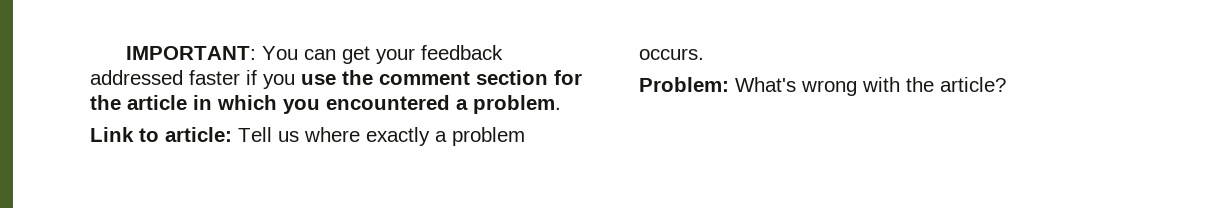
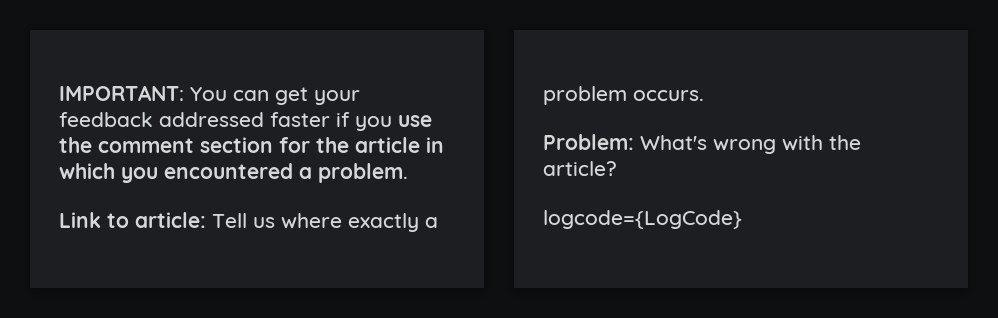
+ logcode={LogCode}

